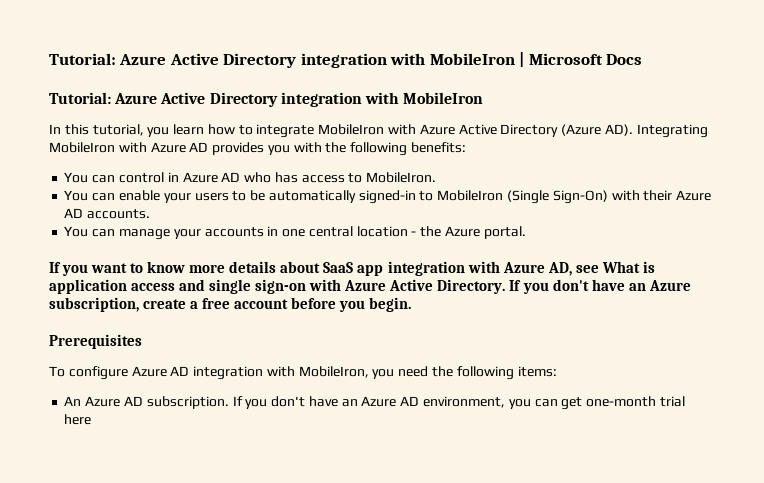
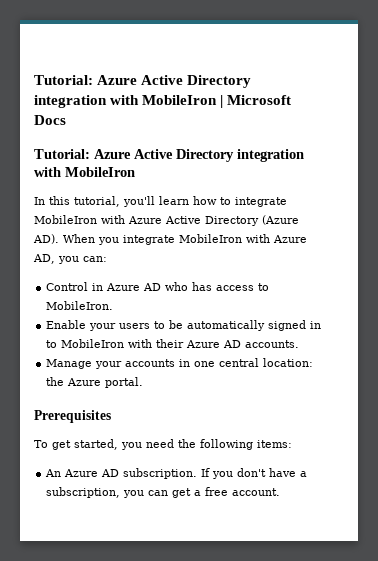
- In this tutorial, you learn how to integrate MobileIron with Azure Active Directory (Azure AD). Integrating MobileIron with Azure AD provides you with the following benefits:
- You can control in Azure AD who has access to MobileIron.
+ In this tutorial, you'll learn how to integrate MobileIron with Azure Active Directory (Azure AD). When you integrate MobileIron with Azure AD, you can:
+ Control in Azure AD who has access to MobileIron.
- You can enable your users to be automatically signed-in to MobileIron (Single Sign-On) with their Azure AD accounts.
+ Enable your users to be automatically signed in to MobileIron with their Azure AD accounts.
- You can manage your accounts in one central location - the Azure portal.
+ Manage your accounts in one central location: the Azure portal.
- If you want to know more details about SaaS app integration with Azure AD, see What is application access and single sign-on with Azure Active Directory. If you don't have an Azure subscription, create a free account before you begin.
  Prerequisites
- To configure Azure AD integration with MobileIron, you need the following items:
+ To get started, you need the following items:
- If you don't have an Azure AD environment, you can get one-month trial here
+ If you don't have a subscription, you can get a free account.

